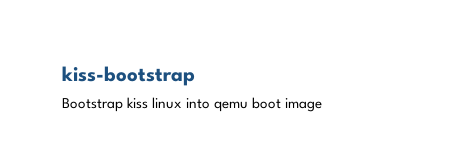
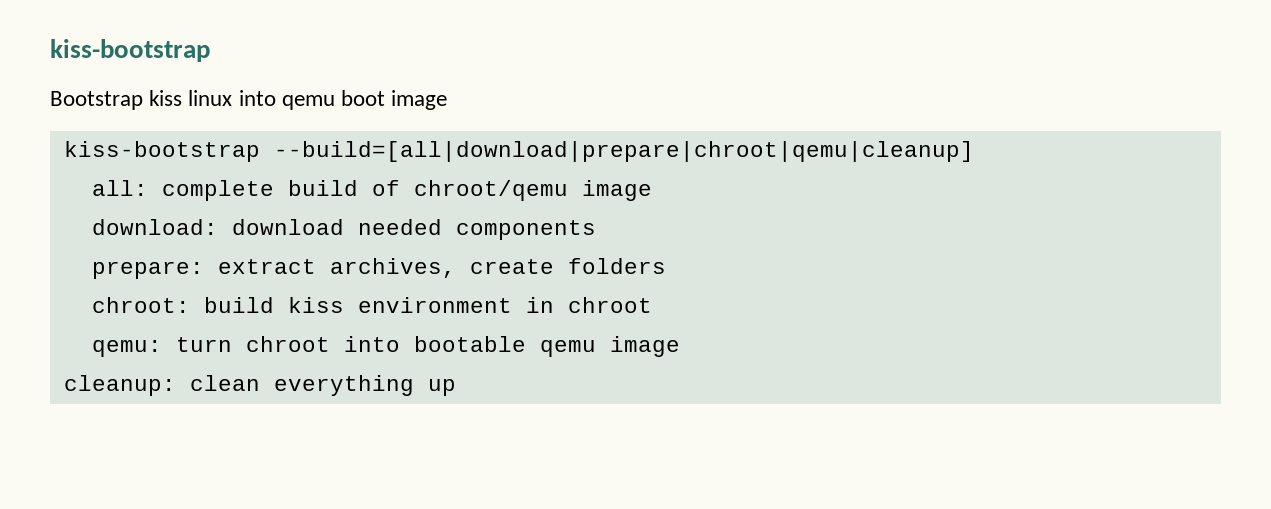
+ kiss-bootstrap --build=[all|download|prepare|chroot|qemu|cleanup]
+ all: complete build of chroot/qemu image
+ download: download needed components
+ prepare: extract archives, create folders
+ chroot: build kiss environment in chroot
+ qemu: turn chroot into bootable qemu image
+ cleanup: clean everything up

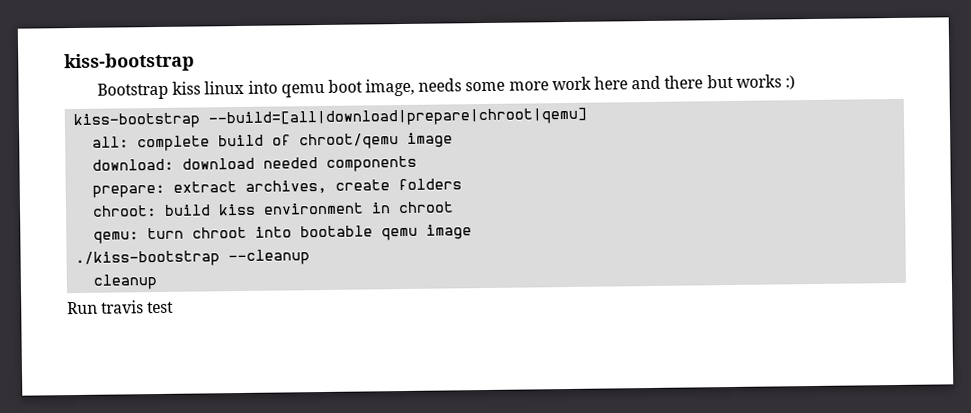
- Bootstrap kiss linux into qemu boot image
- kiss-bootstrap --build=[all|download|prepare|chroot|qemu|cleanup]
+ Bootstrap kiss linux into qemu boot image, needs some more work here and there but works :)
+ kiss-bootstrap --build=[all|download|prepare|chroot|qemu]
- cleanup: clean everything up
+ ./kiss-bootstrap --cleanup
+ cleanup
+ Run travis test

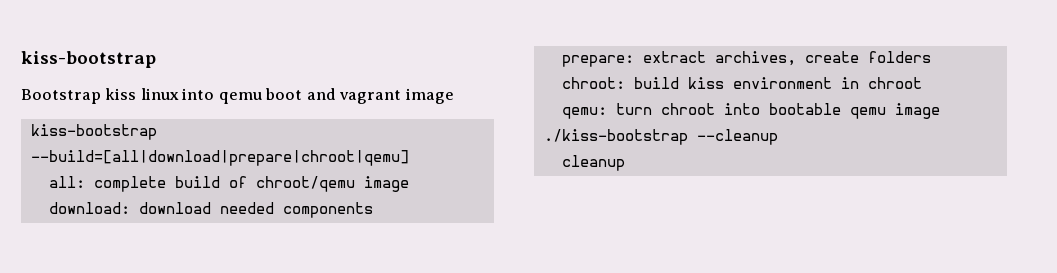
- Bootstrap kiss linux into qemu boot image, needs some more work here and there but works :)
+ Bootstrap kiss linux into qemu boot and vagrant image
- Run travis test

